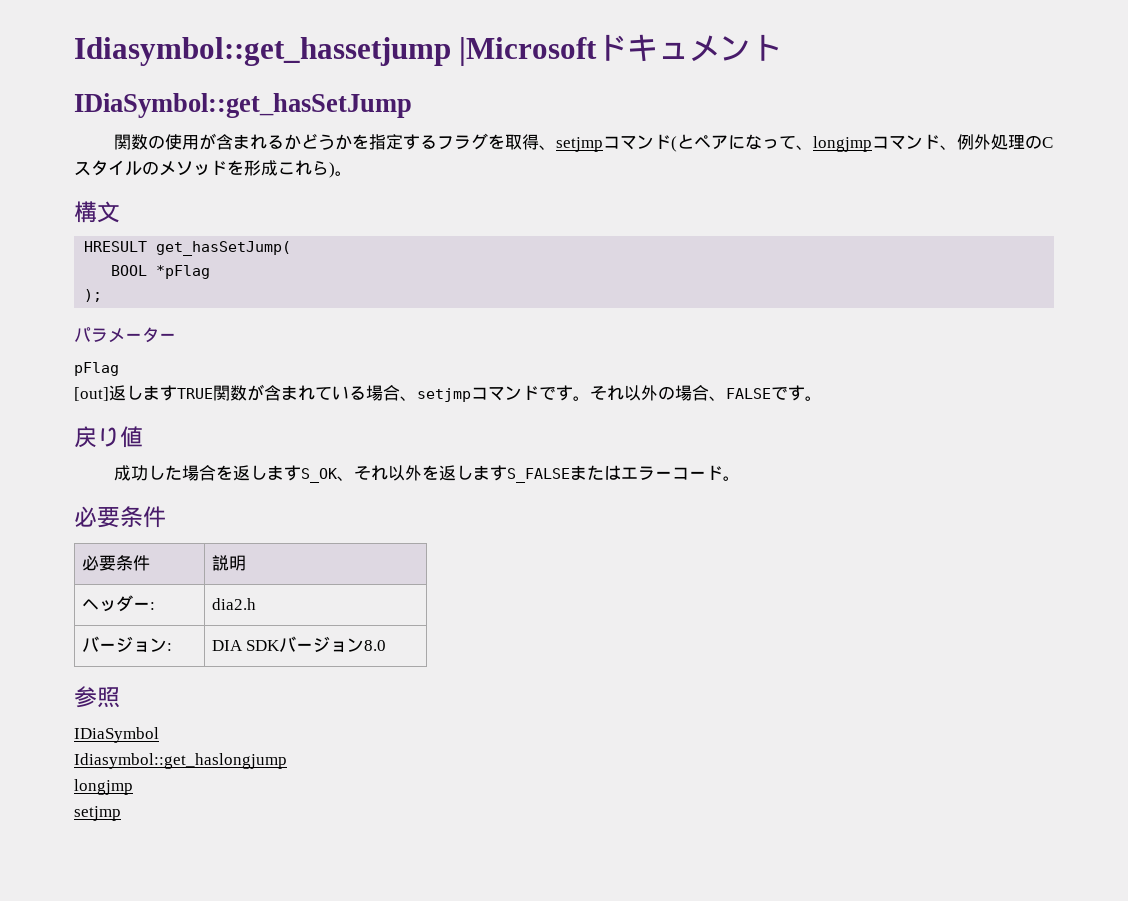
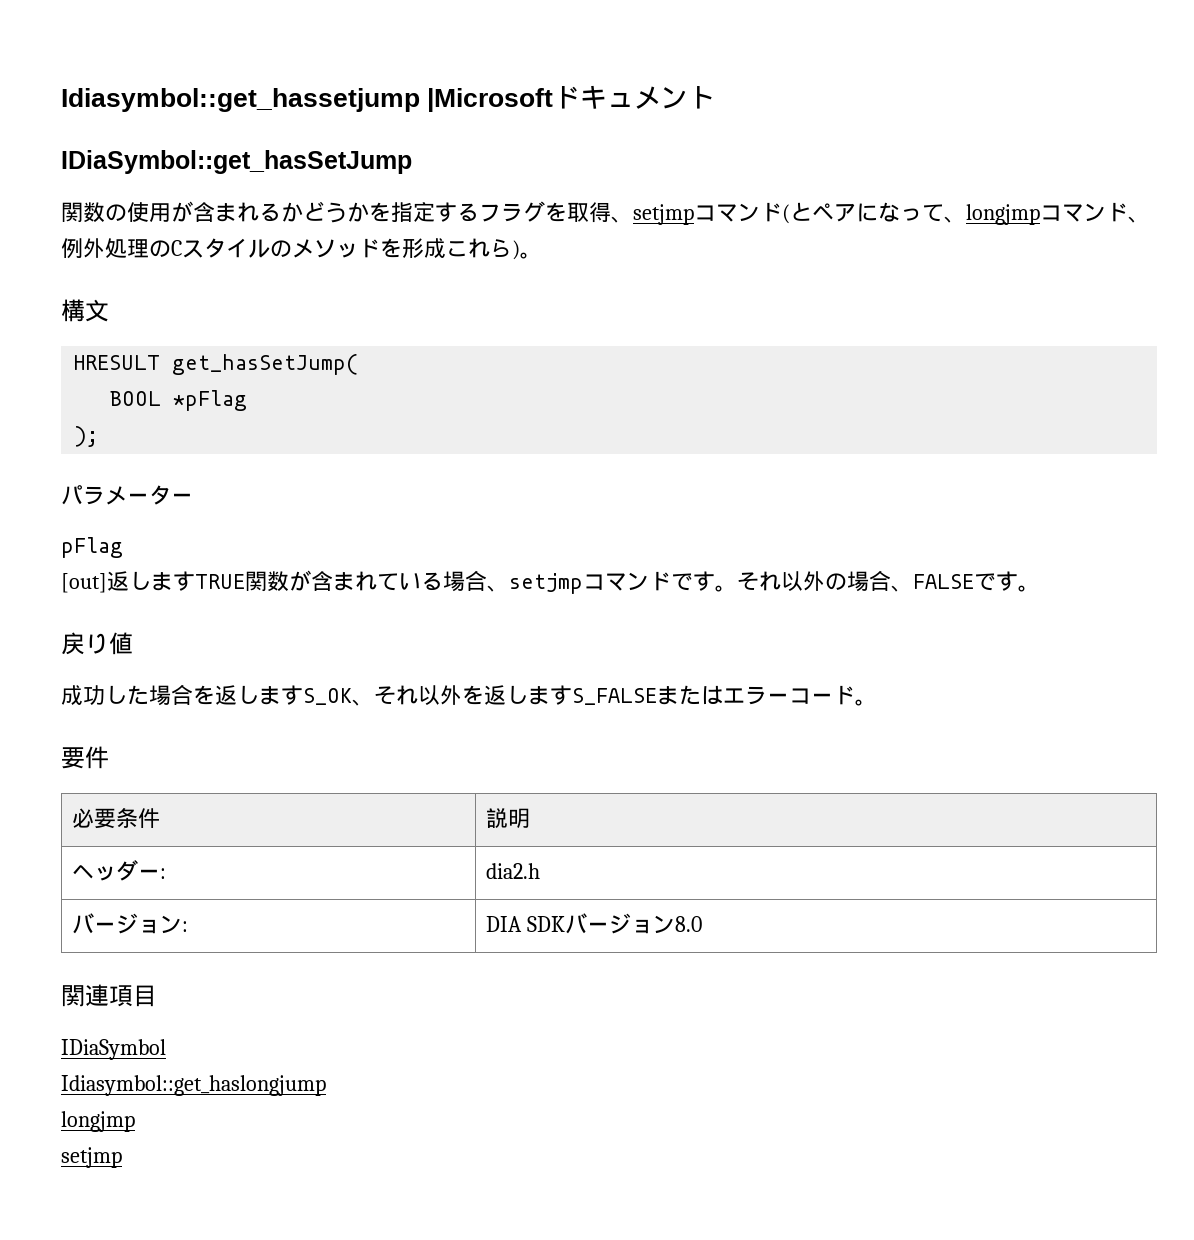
  成功した場合を返しますS_OK、それ以外を返しますS_FALSEまたはエラーコード。
- 必要条件
+ 要件
- 参照
+ 関連項目

